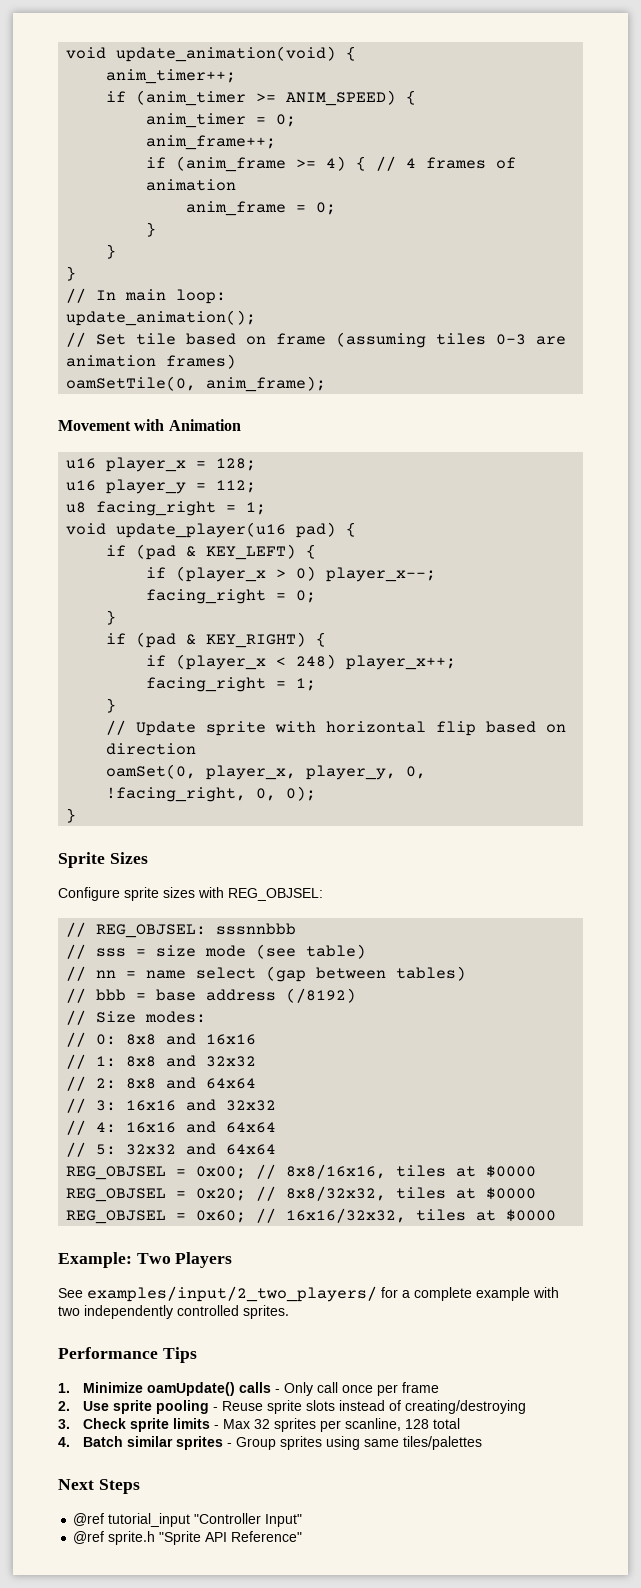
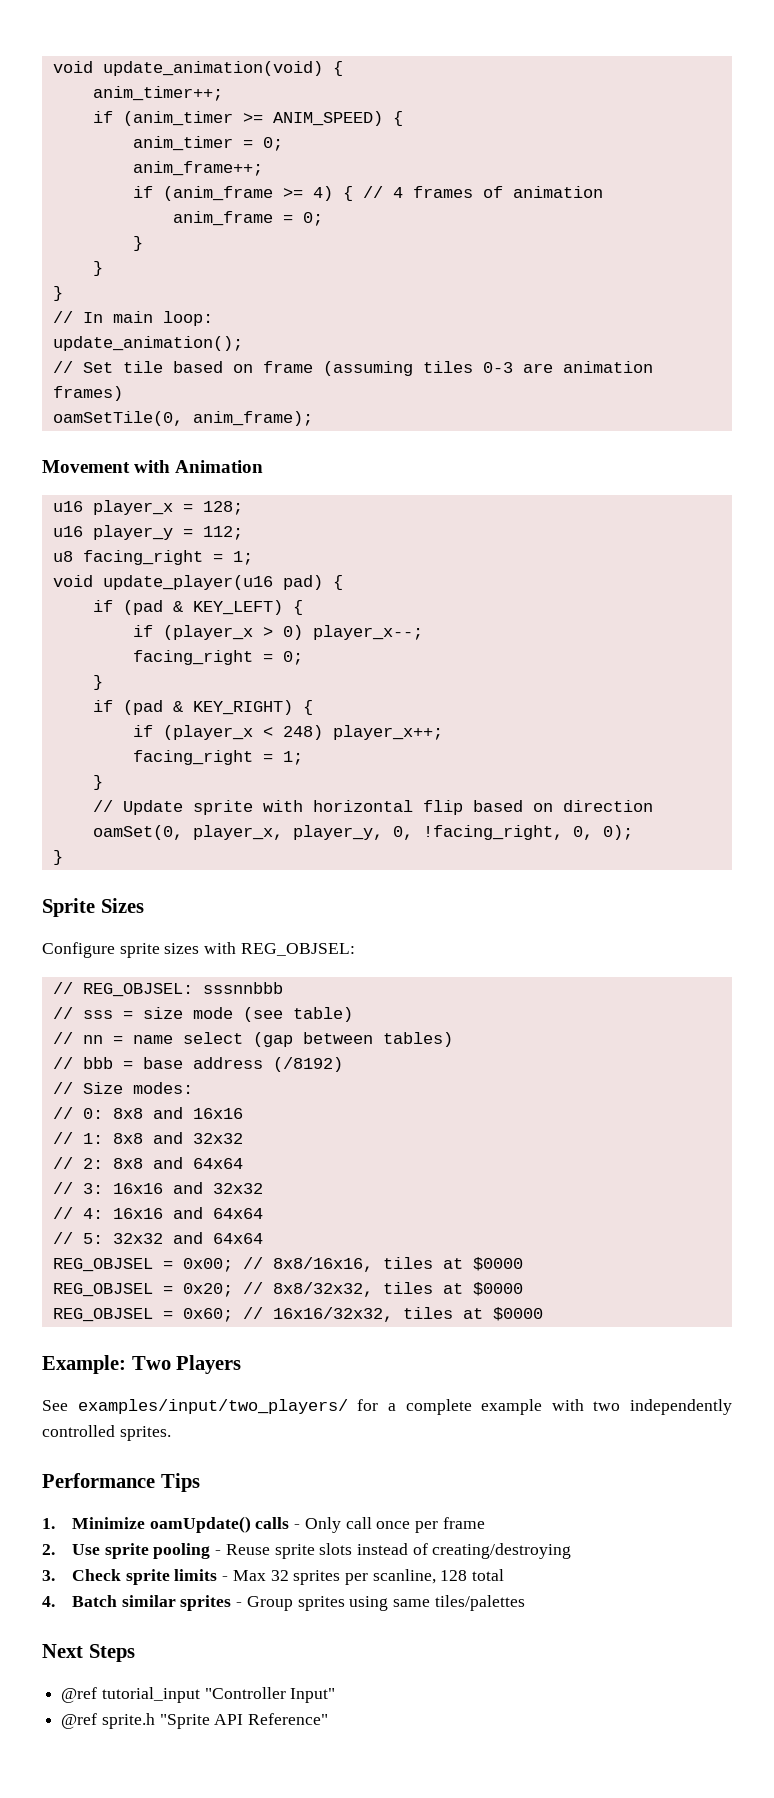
- See examples/input/2_two_players/ for a complete example with two independently controlled sprites.
+ See examples/input/two_players/ for a complete example with two independently controlled sprites.

